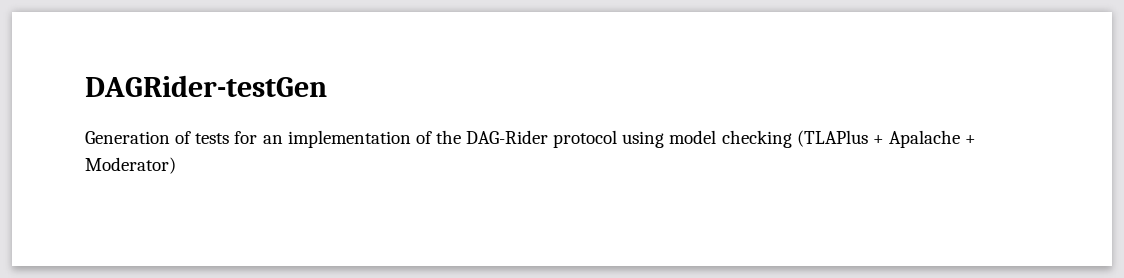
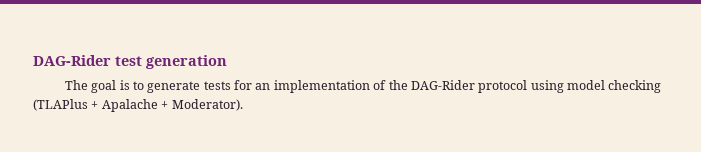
- DAGRider-testGen
- Generation of tests for an implementation of the DAG-Rider protocol using model checking (TLAPlus + Apalache + Moderator)
+ DAG-Rider test generation
+ The goal is to generate tests for an implementation of the DAG-Rider protocol using model checking (TLAPlus + Apalache + Moderator).

